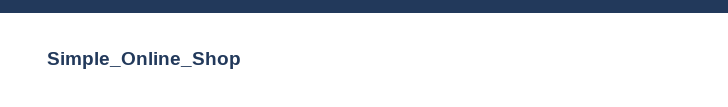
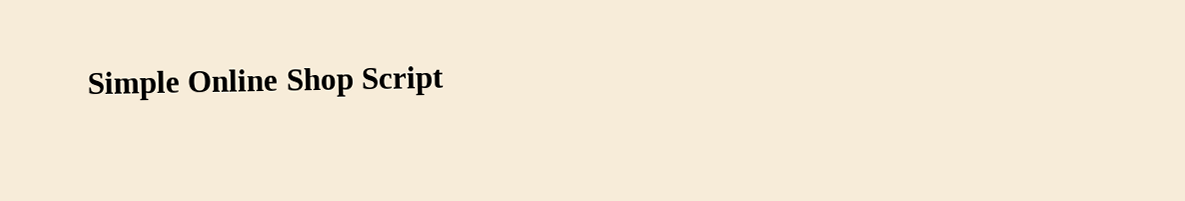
- Simple_Online_Shop
+ Simple Online Shop Script

